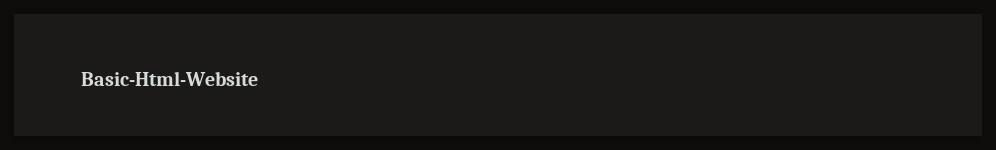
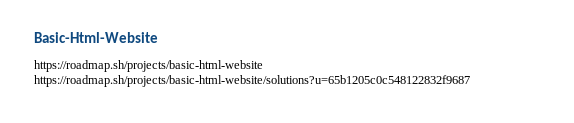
+ https://roadmap.sh/projects/basic-html-website https://roadmap.sh/projects/basic-html-website/solutions?u=65b1205c0c548122832f9687

